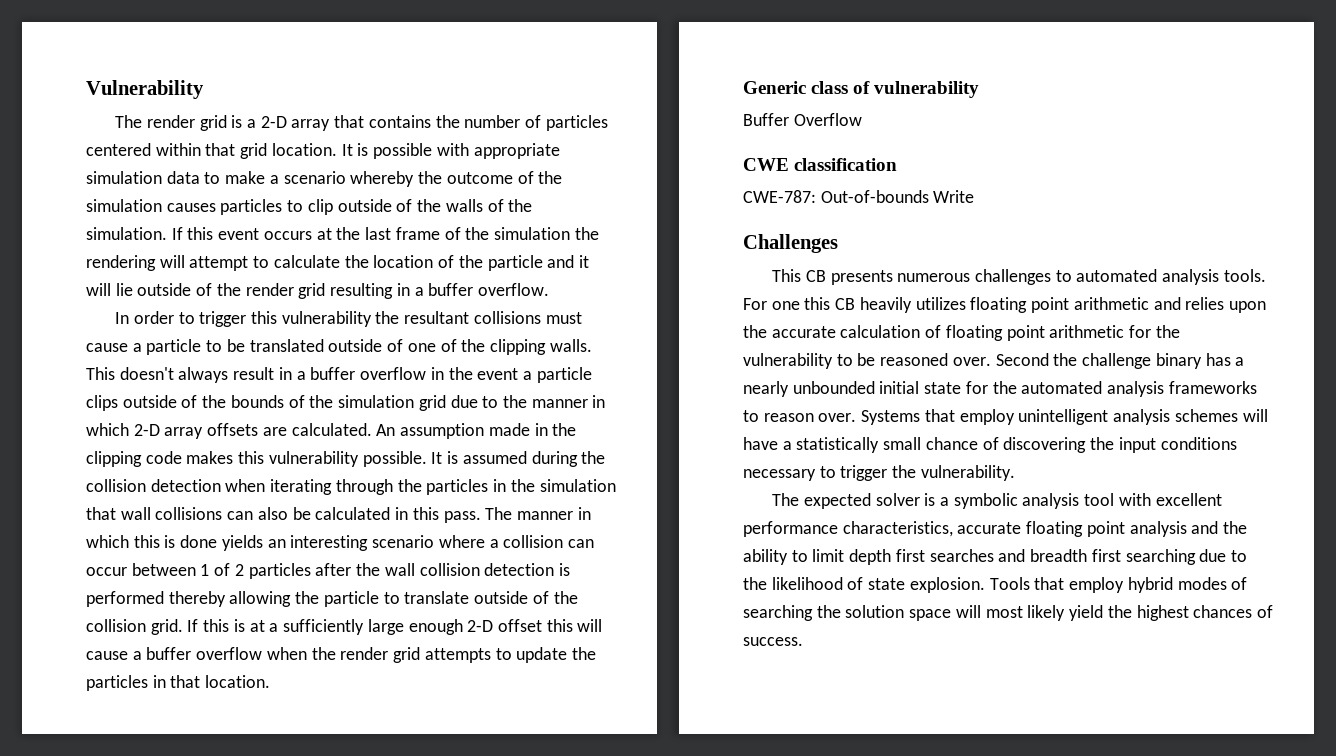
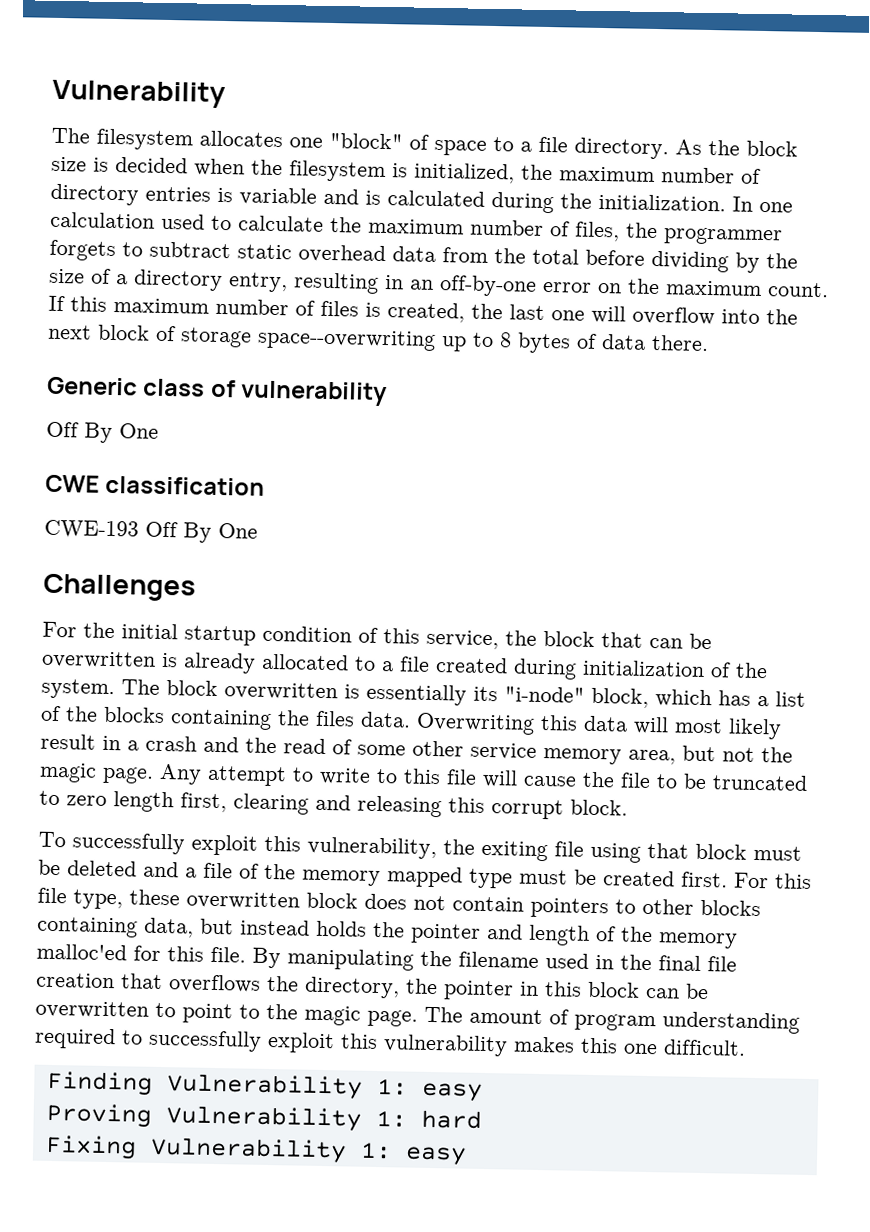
- The render grid is a 2-D array that contains the number of particles centered within that grid location. It is possible with appropriate simulation data to make a scenario whereby the outcome of the simulation causes particles to clip outside of the walls of the simulation. If this event occurs at the last frame of the simulation the rendering will attempt to calculate the location of the particle and it will lie outside of the render grid resulting in a buffer overflow.
- In order to trigger this vulnerability the resultant collisions must cause a particle to be translated outside of one of the clipping walls. This doesn't always result in a buffer overflow in the event a particle clips outside of the bounds of the simulation grid due to the manner in which 2-D array offsets are calculated. An assumption made in the clipping code makes this vulnerability possible. It is assumed during the collision detection when iterating through the particles in the simulation that wall collisions can also be calculated in this pass. The manner in which this is done yields an interesting scenario where a collision can occur between 1 of 2 particles after the wall collision detection is performed thereby allowing the particle to translate outside of the collision grid. If this is at a sufficiently large enough 2-D offset this will cause a buffer overflow when the render grid attempts to update the particles in that location.
+ The filesystem allocates one "block" of space to a file directory. As the block size is decided when the filesystem is initialized, the maximum number of directory entries is variable and is calculated during the initialization. In one calculation used to calculate the maximum number of files, the programmer forgets to subtract static overhead data from the total before dividing by the size of a directory entry, resulting in an off-by-one error on the maximum count. If this maximum number of files is created, the last one will overflow into the next block of storage space--overwriting up to 8 bytes of data there.
  Generic class of vulnerability
- Buffer Overflow
+ Off By One
- CWE-787: Out-of-bounds Write
+ CWE-193 Off By One
  Challenges
- This CB presents numerous challenges to automated analysis tools. For one this CB heavily utilizes floating point arithmetic and relies upon the accurate calculation of floating point arithmetic for the vulnerability to be reasoned over. Second the challenge binary has a nearly unbounded initial state for the automated analysis frameworks to reason over. Systems that employ unintelligent analysis schemes will have a statistically small chance of discovering the input conditions necessary to trigger the vulnerability.
- The expected solver is a symbolic analysis tool with excellent performance characteristics, accurate floating point analysis and the ability to limit depth first searches and breadth first searching due to the likelihood of state explosion. Tools that employ hybrid modes of searching the solution space will most likely yield the highest chances of success.
+ For the initial startup condition of this service, the block that can be overwritten is already allocated to a file created during initialization of the system. The block overwritten is essentially its "i-node" block, which has a list of the blocks containing the files data. Overwriting this data will most likely result in a crash and the read of some other service memory area, but not the magic page. Any attempt to write to this file will cause the file to be truncated to zero length first, clearing and releasing this corrupt block.
+ To successfully exploit this vulnerability, the exiting file using that block must be deleted and a file of the memory mapped type must be created first. For this file type, these overwritten block does not contain pointers to other blocks containing data, but instead holds the pointer and length of the memory malloc'ed for this file. By manipulating the filename used in the final file creation that overflows the directory, the pointer in this block can be overwritten to point to the magic page. The amount of program understanding required to successfully exploit this vulnerability makes this one difficult.
+ Finding Vulnerability 1: easy
+ Proving Vulnerability 1: hard
+ Fixing Vulnerability 1: easy

